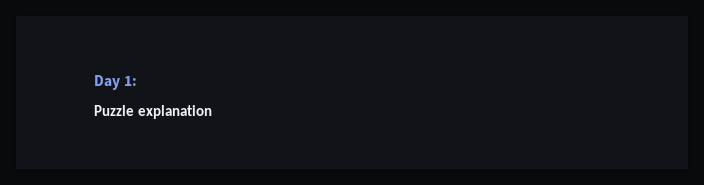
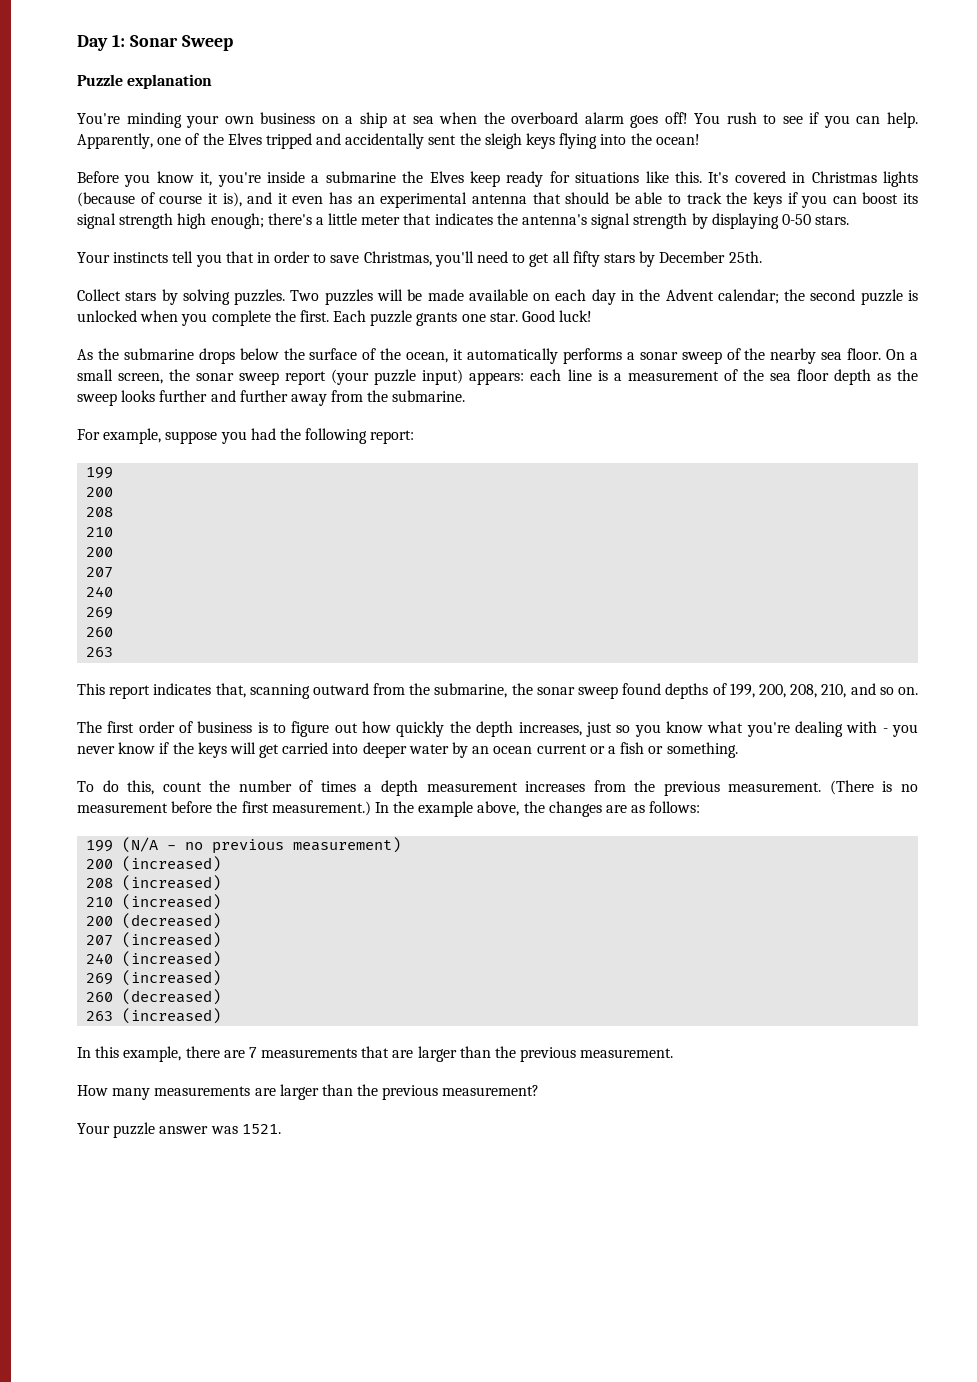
- Day 1:
+ Day 1: Sonar Sweep
+ You're minding your own business on a ship at sea when the overboard alarm goes off! You rush to see if you can help. Apparently, one of the Elves tripped and accidentally sent the sleigh keys flying into the ocean!
+ Before you know it, you're inside a submarine the Elves keep ready for situations like this. It's covered in Christmas lights (because of course it is), and it even has an experimental antenna that should be able to track the keys if you can boost its signal strength high enough; there's a little meter that indicates the antenna's signal strength by displaying 0-50 stars.
+ Your instincts tell you that in order to save Christmas, you'll need to get all fifty stars by December 25th.
+ Collect stars by solving puzzles. Two puzzles will be made available on each day in the Advent calendar; the second puzzle is unlocked when you complete the first. Each puzzle grants one star. Good luck!
+ As the submarine drops below the surface of the ocean, it automatically performs a sonar sweep of the nearby sea floor. On a small screen, the sonar sweep report (your puzzle input) appears: each line is a measurement of the sea floor depth as the sweep looks further and further away from the submarine.
+ For example, suppose you had the following report:
+ 199
+ 200
+ 208
+ 210
+ 200
+ 207
+ 240
+ 269
+ 260
+ 263
+ This report indicates that, scanning outward from the submarine, the sonar sweep found depths of 199, 200, 208, 210, and so on.
+ The first order of business is to figure out how quickly the depth increases, just so you know what you're dealing with - you never know if the keys will get carried into deeper water by an ocean current or a fish or something.
+ To do this, count the number of times a depth measurement increases from the previous measurement. (There is no measurement before the first measurement.) In the example above, the changes are as follows:
+ 199 (N/A - no previous measurement)
+ 200 (increased)
+ 208 (increased)
+ 210 (increased)
+ 200 (decreased)
+ 207 (increased)
+ 240 (increased)
+ 269 (increased)
+ 260 (decreased)
+ 263 (increased)
+ In this example, there are 7 measurements that are larger than the previous measurement.
+ How many measurements are larger than the previous measurement?
+ Your puzzle answer was 1521.

